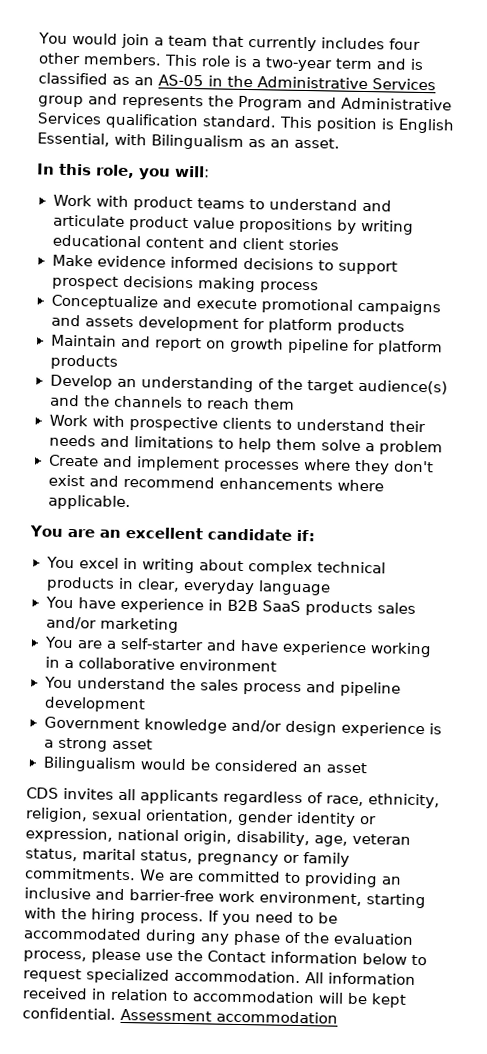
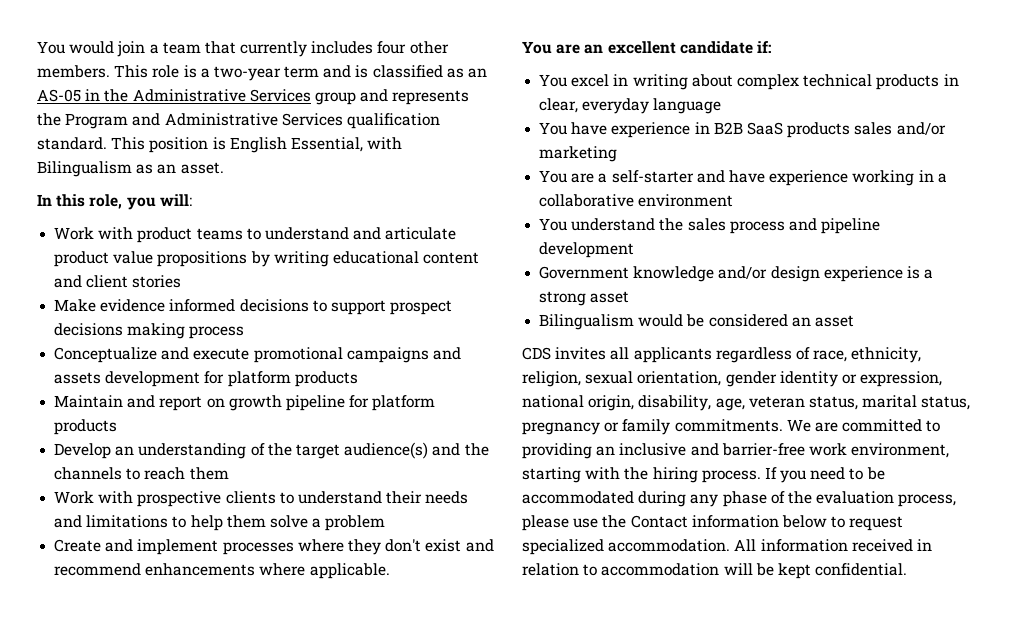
- Assessment accommodation

